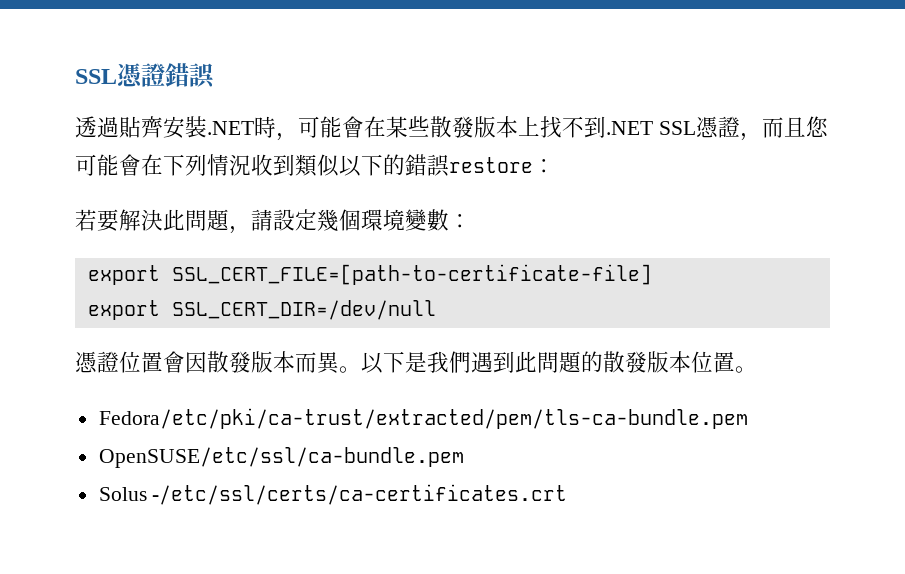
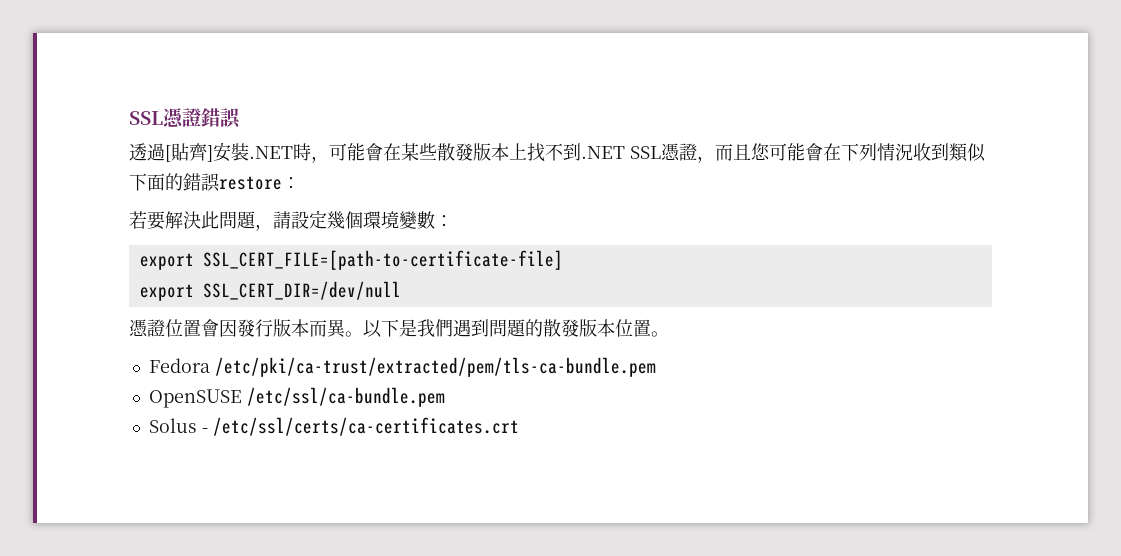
- 透過貼齊安裝.NET時，可能會在某些散發版本上找不到.NET SSL憑證，而且您可能會在下列情況收到類似以下的錯誤restore：
+ 透過[貼齊]安裝.NET時，可能會在某些散發版本上找不到.NET SSL憑證，而且您可能會在下列情況收到類似下面的錯誤restore：
- 憑證位置會因散發版本而異。
+ 憑證位置會因發行版本而異。
- 以下是我們遇到此問題的散發版本位置。
+ 以下是我們遇到問題的散發版本位置。
- Fedora/etc/pki/ca-trust/extracted/pem/tls-ca-bundle.pem
- OpenSUSE/etc/ssl/ca-bundle.pem
+ Fedora /etc/pki/ca-trust/extracted/pem/tls-ca-bundle.pem
+ OpenSUSE /etc/ssl/ca-bundle.pem
- Solus -/etc/ssl/certs/ca-certificates.crt
+ Solus - /etc/ssl/certs/ca-certificates.crt

